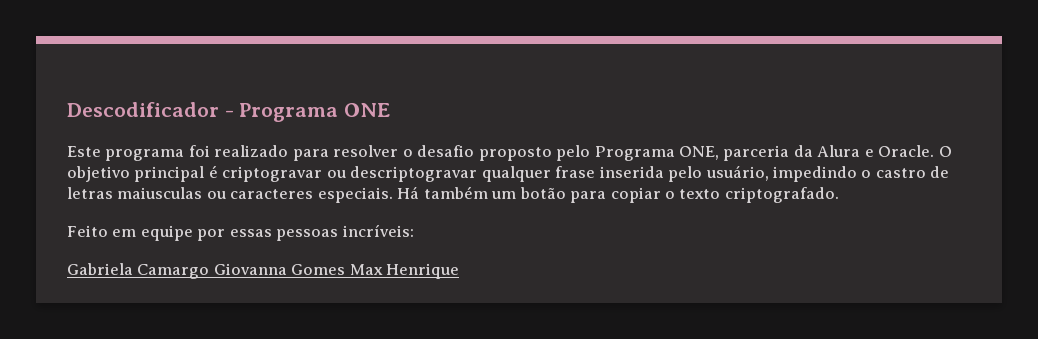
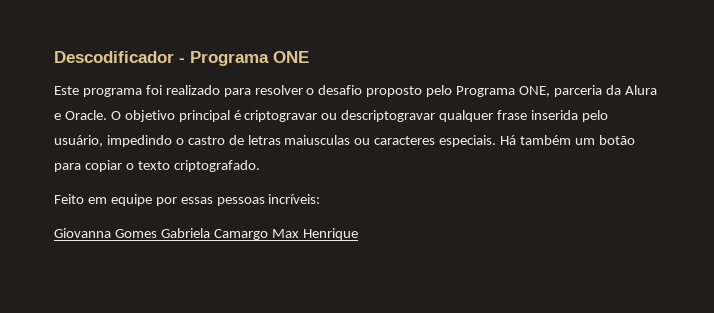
- Gabriela Camargo Giovanna Gomes Max Henrique
+ Giovanna Gomes Gabriela Camargo Max Henrique

